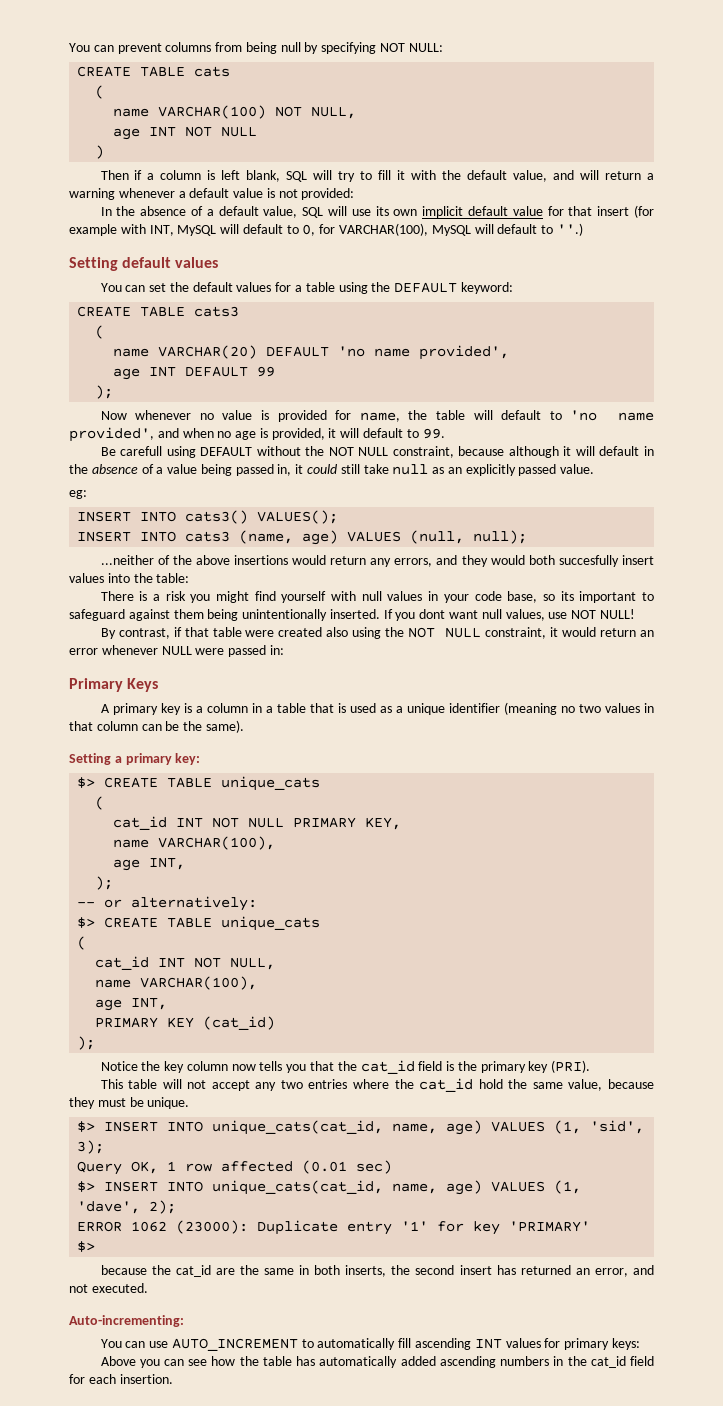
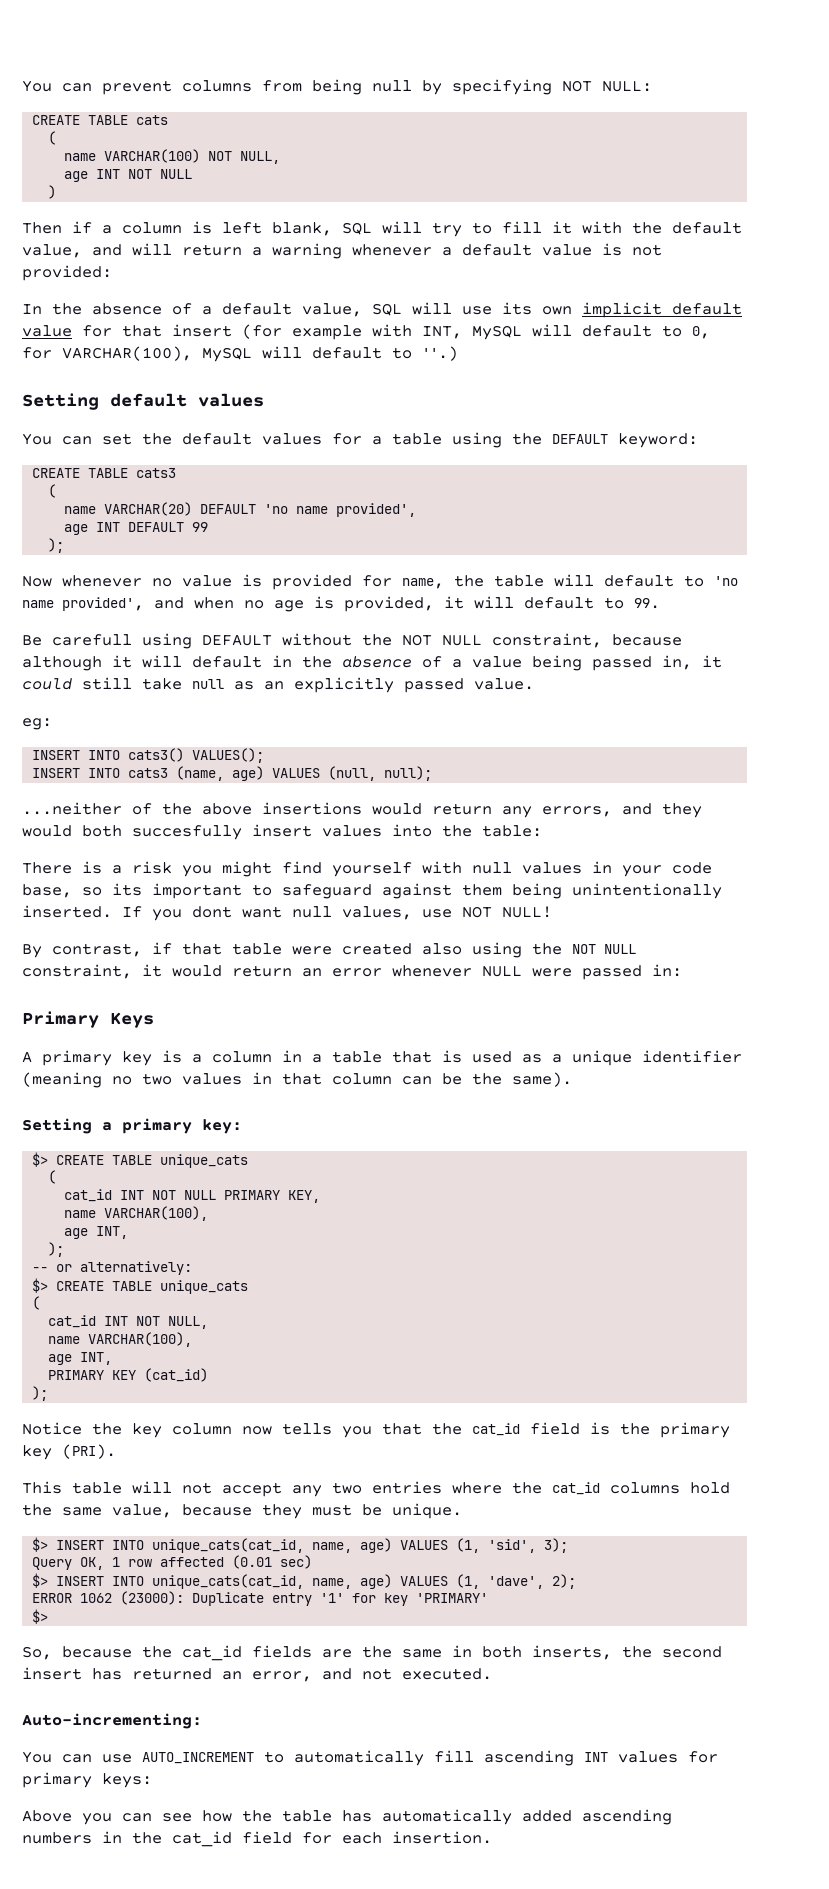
- This table will not accept any two entries where the cat_id hold the same value, because they must be unique.
+ This table will not accept any two entries where the cat_id columns hold the same value, because they must be unique.
- because the cat_id are the same in both inserts, the second insert has returned an error, and not executed.
+ So, because the cat_id fields are the same in both inserts, the second insert has returned an error, and not executed.

